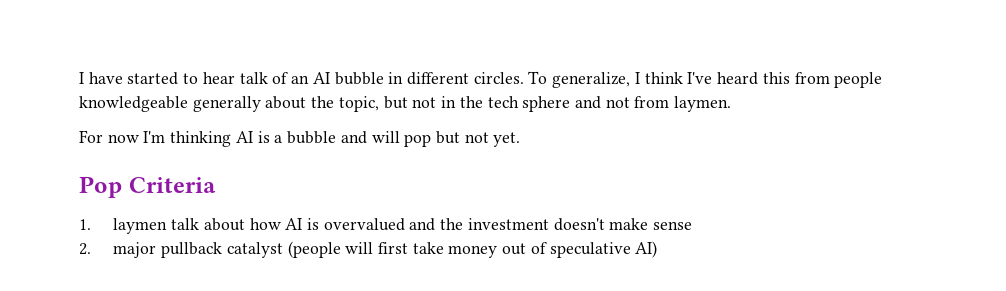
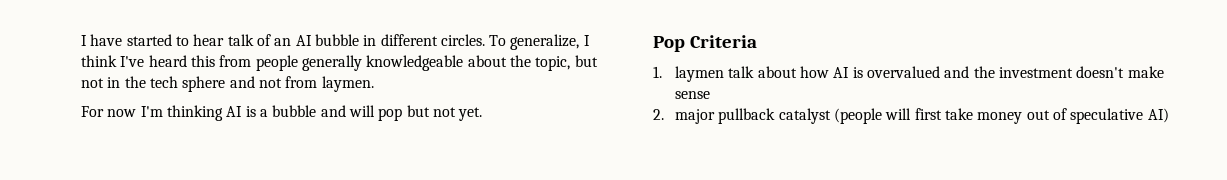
- To generalize, I think I've heard this from people knowledgeable generally about the topic, but not in the tech sphere and not from laymen.
+ To generalize, I think I've heard this from people generally knowledgeable about the topic, but not in the tech sphere and not from laymen.

